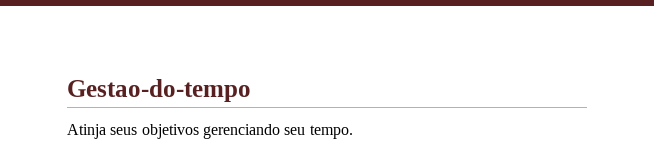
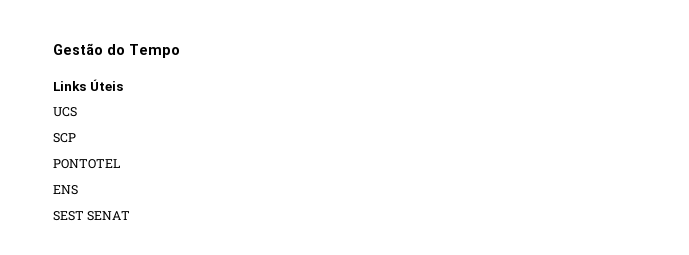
- Gestao-do-tempo
- Atinja seus objetivos gerenciando seu tempo.
+ Gestão do Tempo
+ Links Úteis
+ UCS
+ SCP
+ PONTOTEL
+ ENS
+ SEST SENAT

